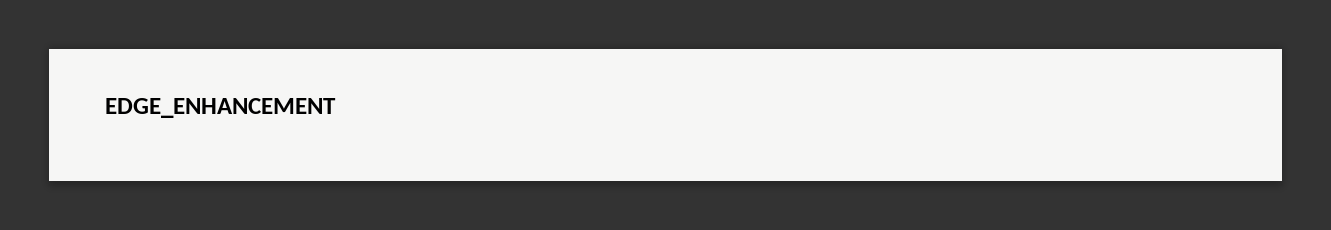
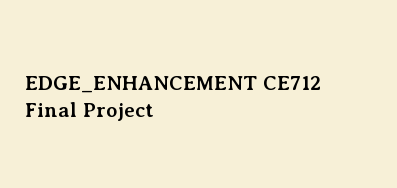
- EDGE_ENHANCEMENT
+ EDGE_ENHANCEMENT CE712 Final Project

